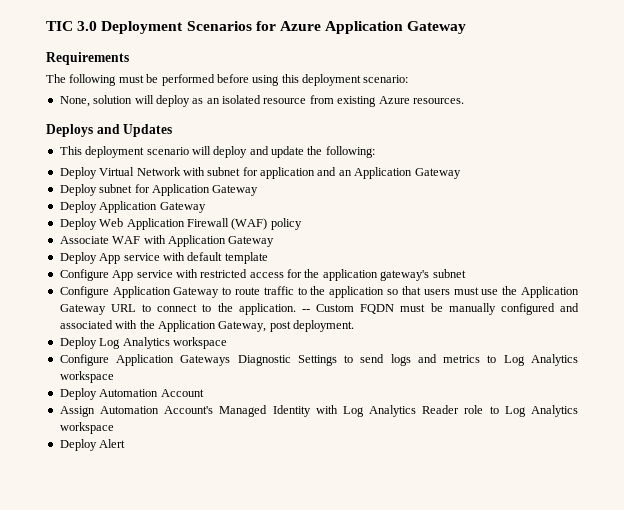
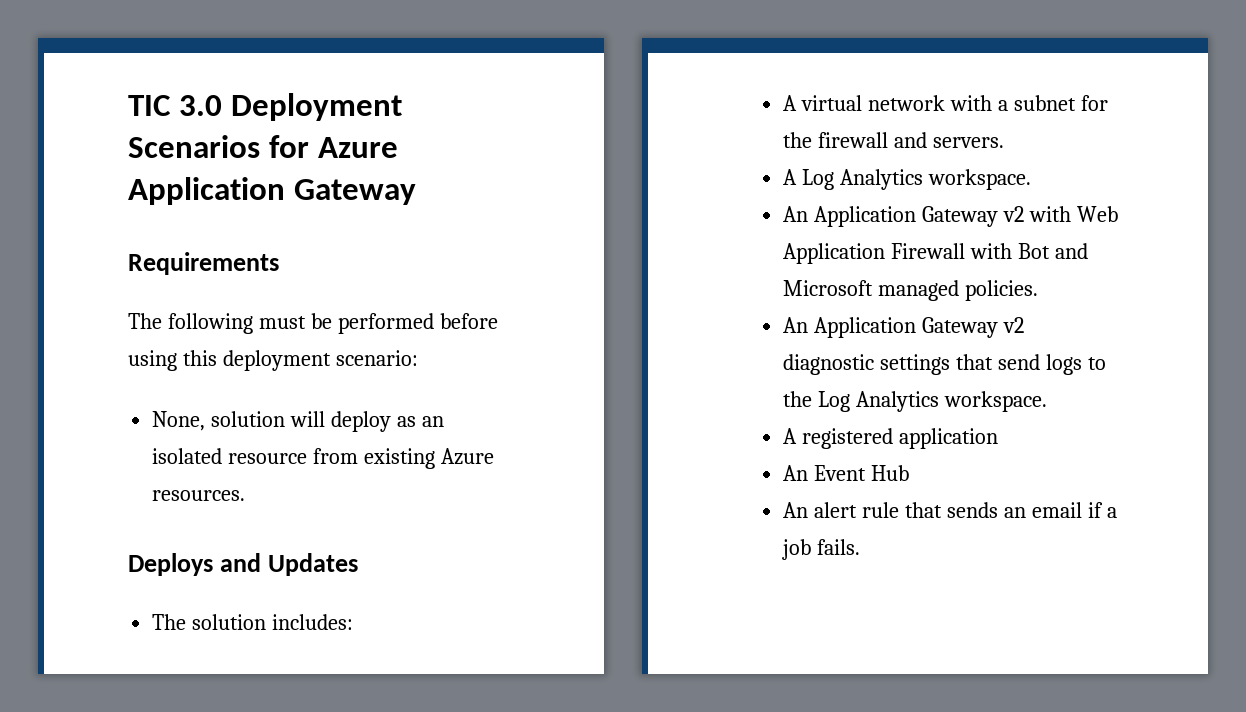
- This deployment scenario will deploy and update the following:
- Deploy Virtual Network with subnet for application and an Application Gateway
- Deploy subnet for Application Gateway
- Deploy Application Gateway
- Deploy Web Application Firewall (WAF) policy
- Associate WAF with Application Gateway
- Deploy App service with default template
- Configure App service with restricted access for the application gateway's subnet
- Configure Application Gateway to route traffic to the application so that users must use the Application Gateway URL to connect to the application. -- Custom FQDN must be manually configured and associated with the Application Gateway, post deployment.
- Deploy Log Analytics workspace
- Configure Application Gateways Diagnostic Settings to send logs and metrics to Log Analytics workspace
- Deploy Automation Account
- Assign Automation Account's Managed Identity with Log Analytics Reader role to Log Analytics workspace
- Deploy Alert
+ The solution includes:
+ A virtual network with a subnet for the firewall and servers.
+ A Log Analytics workspace.
+ An Application Gateway v2 with Web Application Firewall with Bot and Microsoft managed policies.
+ An Application Gateway v2 diagnostic settings that send logs to the Log Analytics workspace.
+ A registered application
+ An Event Hub
+ An alert rule that sends an email if a job fails.

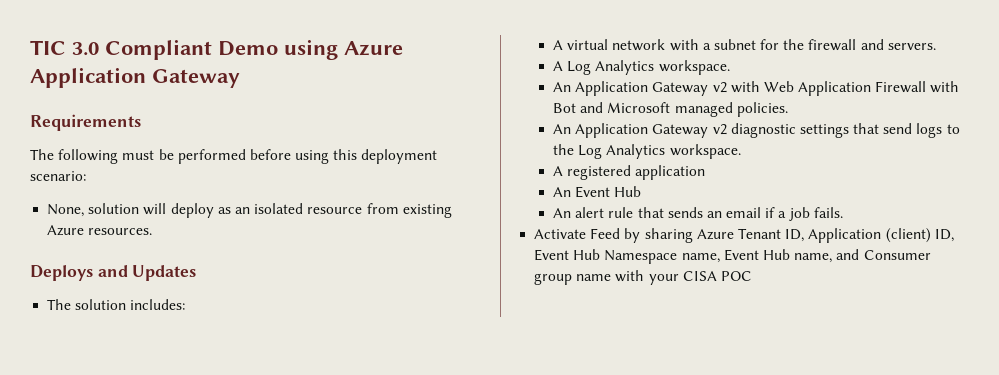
- TIC 3.0 Deployment Scenarios for Azure Application Gateway
+ TIC 3.0 Compliant Demo using Azure Application Gateway
+ Activate Feed by sharing Azure Tenant ID, Application (client) ID, Event Hub Namespace name, Event Hub name, and Consumer group name with your CISA POC

